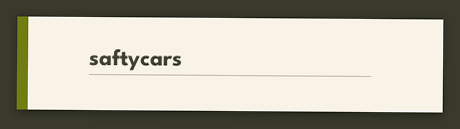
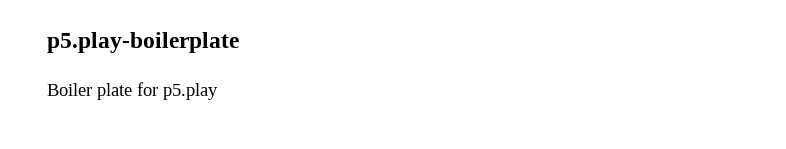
- saftycars
+ p5.play-boilerplate
+ Boiler plate for p5.play

